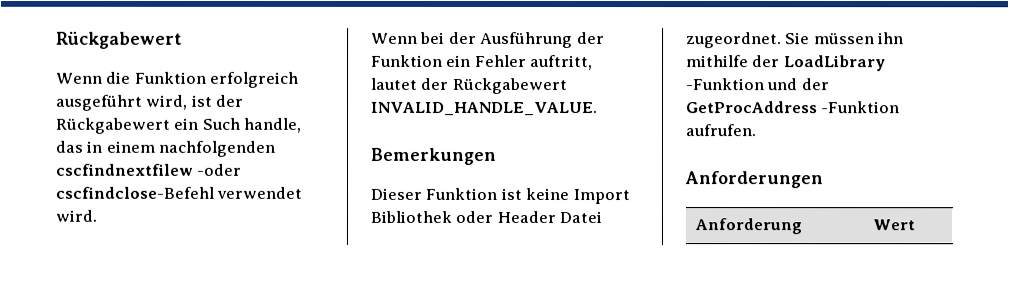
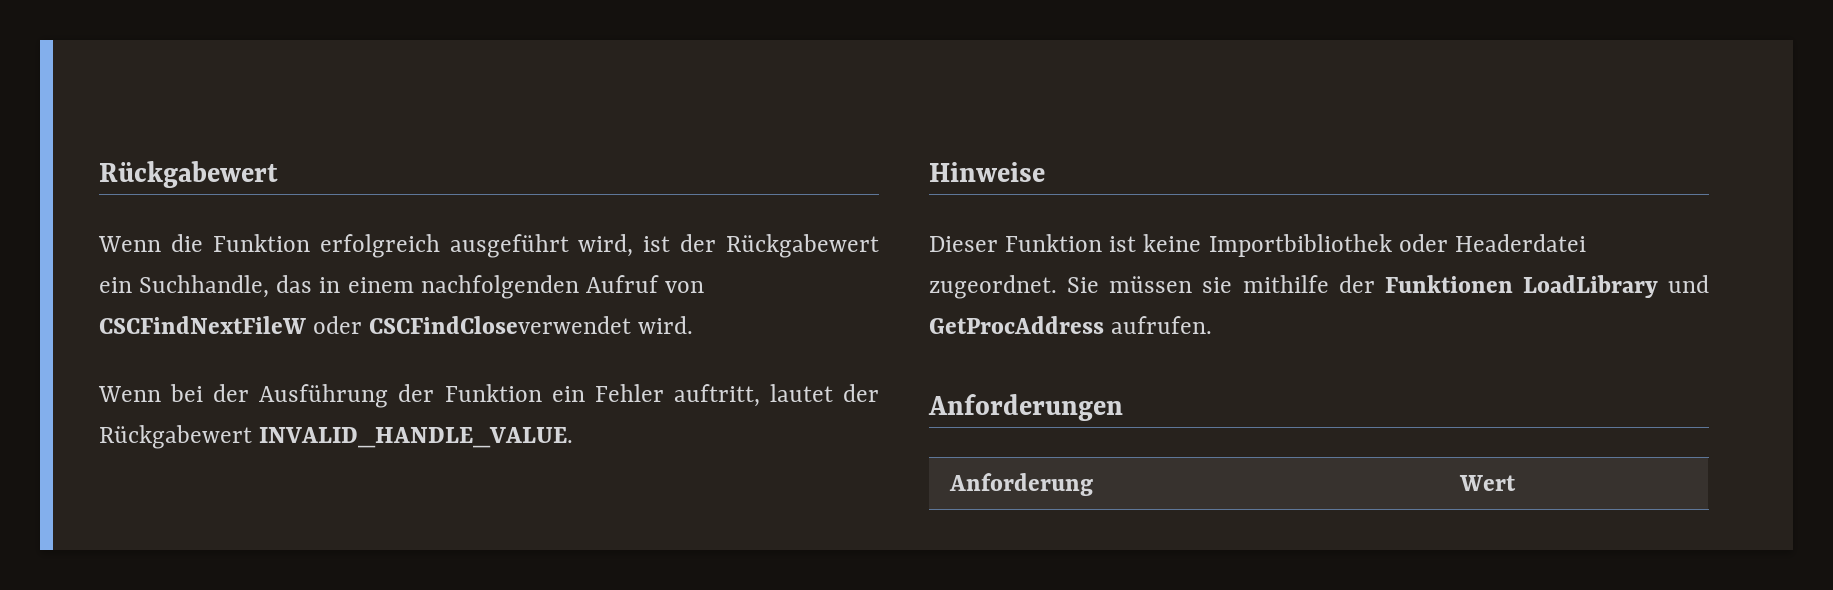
- Wenn die Funktion erfolgreich ausgeführt wird, ist der Rückgabewert ein Such handle, das in einem nachfolgenden cscfindnextfilew -oder cscfindclose-Befehl verwendet wird.
+ Wenn die Funktion erfolgreich ausgeführt wird, ist der Rückgabewert ein Suchhandle, das in einem nachfolgenden Aufruf von CSCFindNextFileW oder CSCFindCloseverwendet wird.
- Bemerkungen
+ Hinweise
- Dieser Funktion ist keine Import Bibliothek oder Header Datei zugeordnet.
+ Dieser Funktion ist keine Importbibliothek oder Headerdatei zugeordnet.
- Sie müssen ihn mithilfe der LoadLibrary -Funktion und der GetProcAddress -Funktion aufrufen.
+ Sie müssen sie mithilfe der Funktionen LoadLibrary und GetProcAddress aufrufen.

